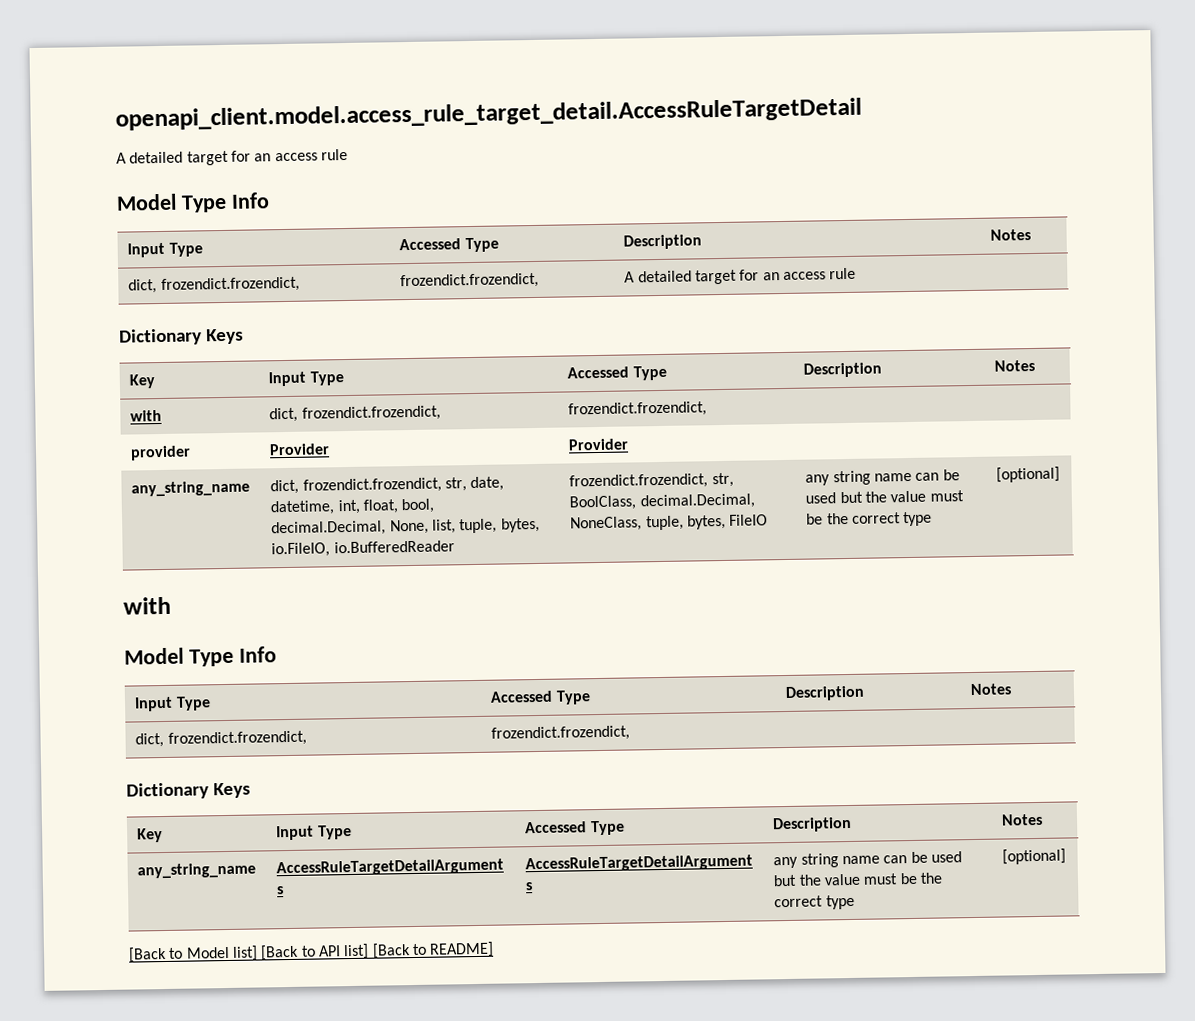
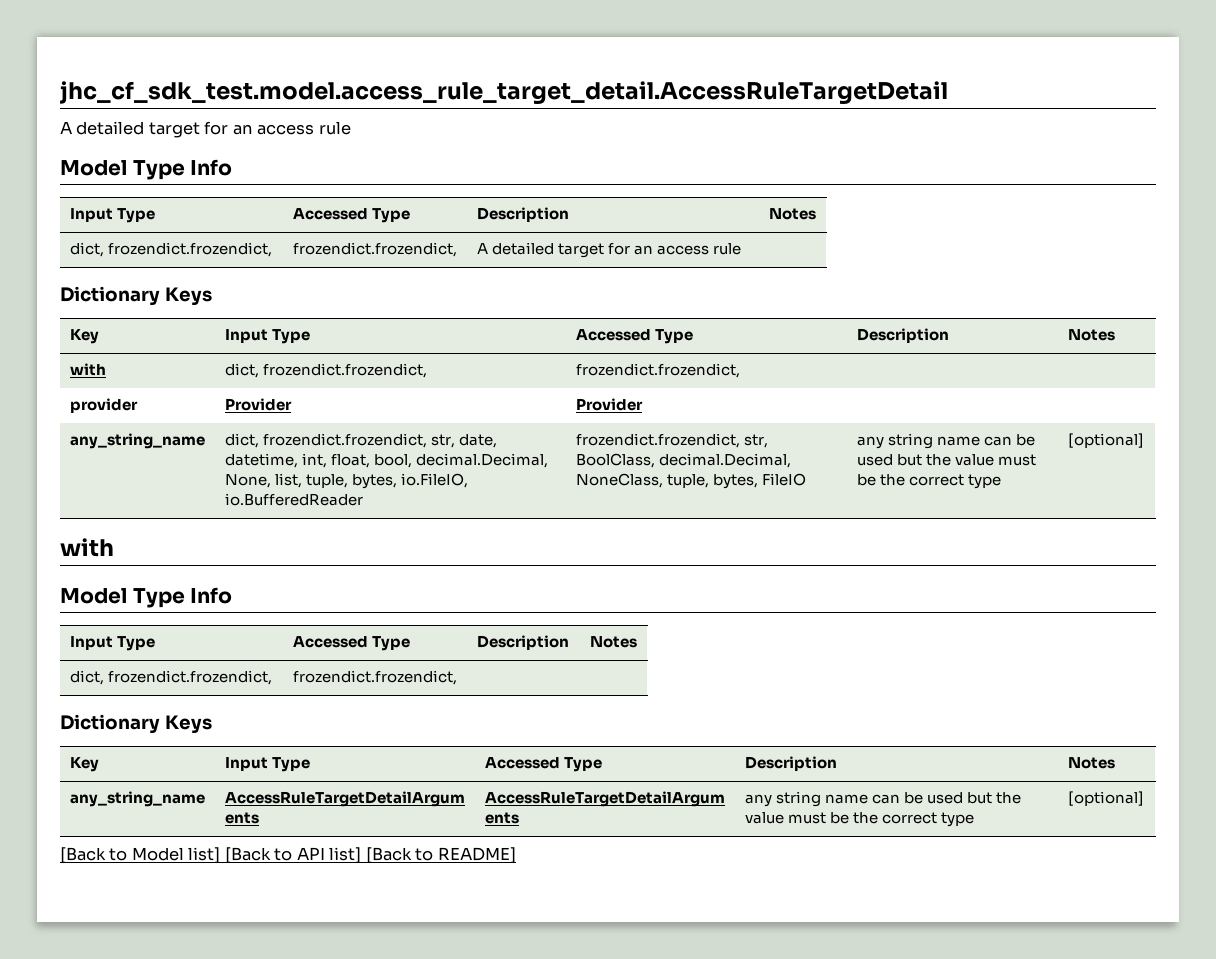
- openapi_client.model.access_rule_target_detail.AccessRuleTargetDetail
+ jhc_cf_sdk_test.model.access_rule_target_detail.AccessRuleTargetDetail

